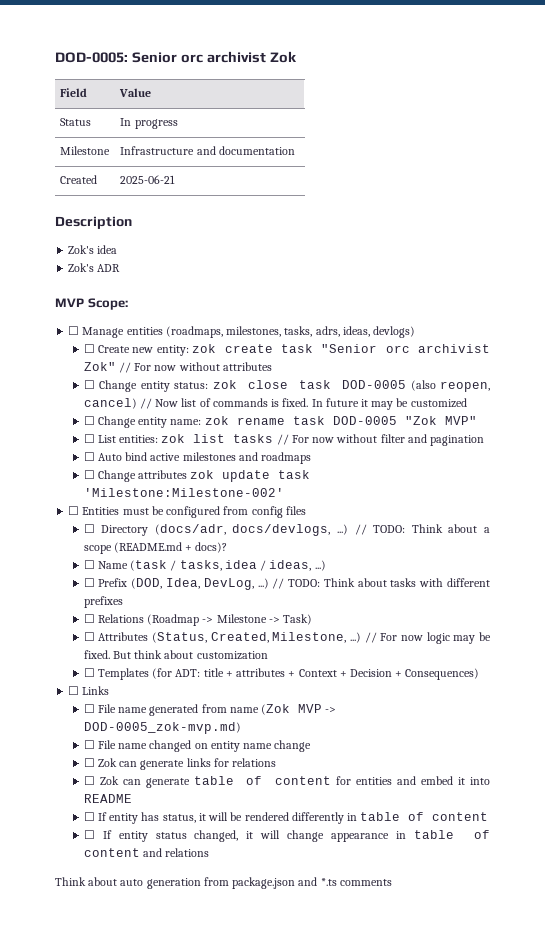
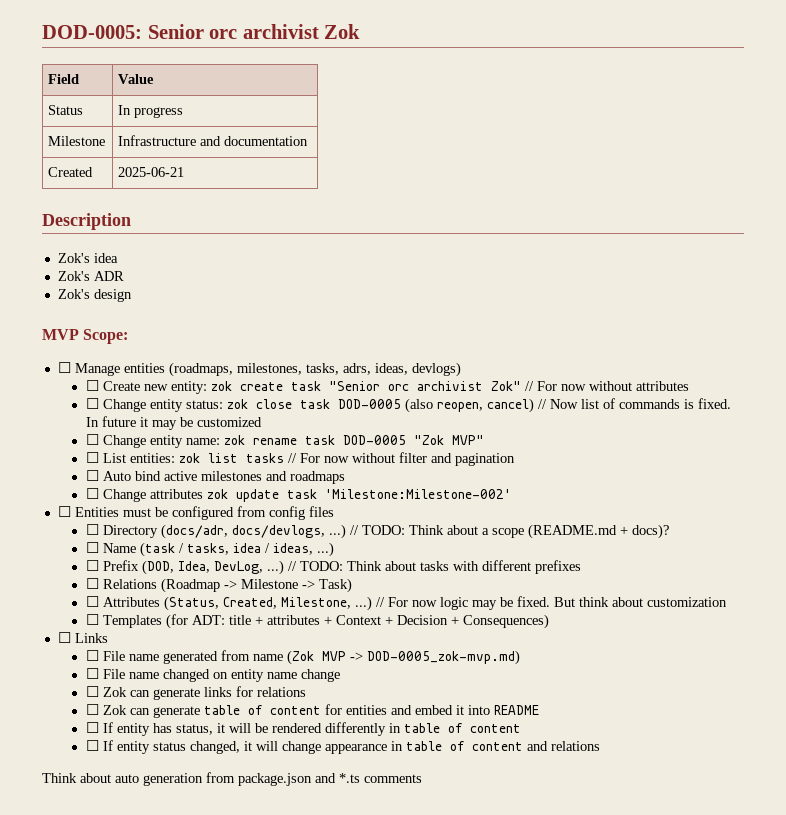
+ Zok's design

